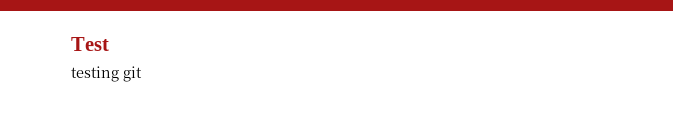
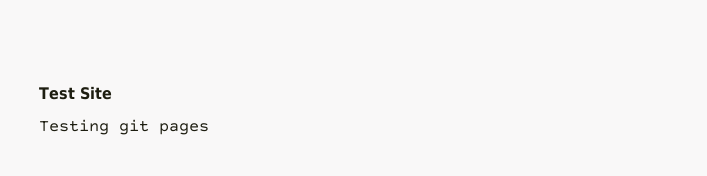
- Test
- testing git
+ Test Site
+ Testing git pages

